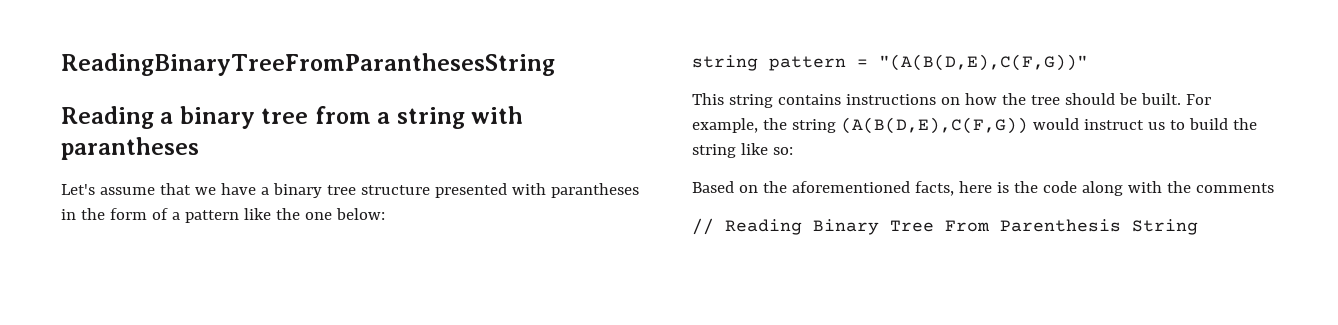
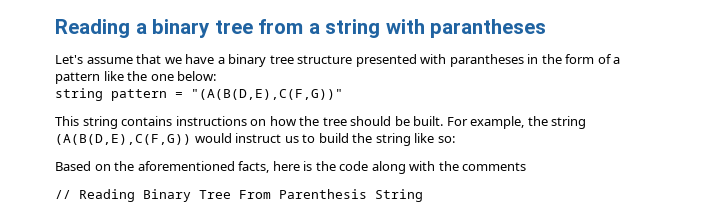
- ReadingBinaryTreeFromParanthesesString

